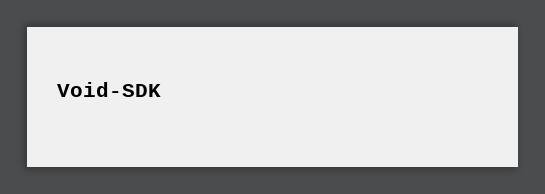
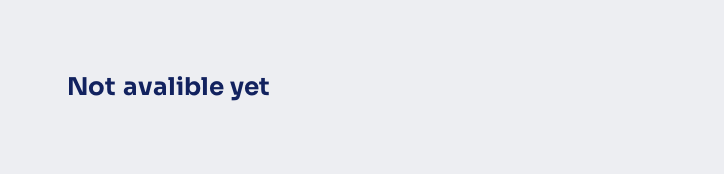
- Void-SDK
+ Not avalible yet

